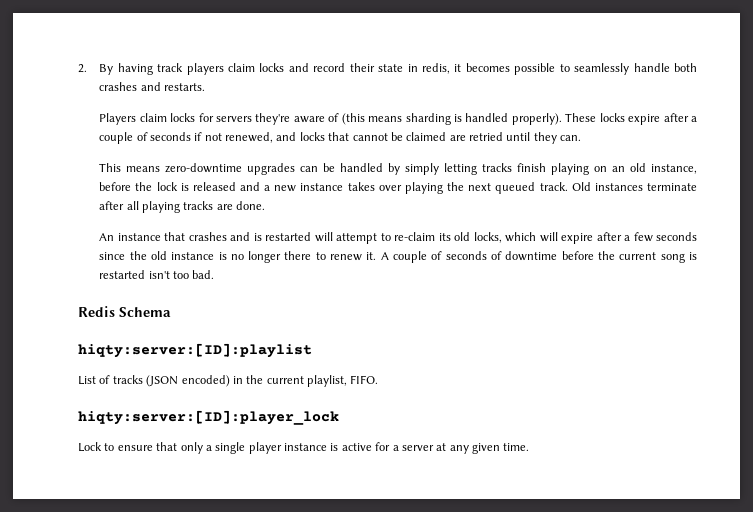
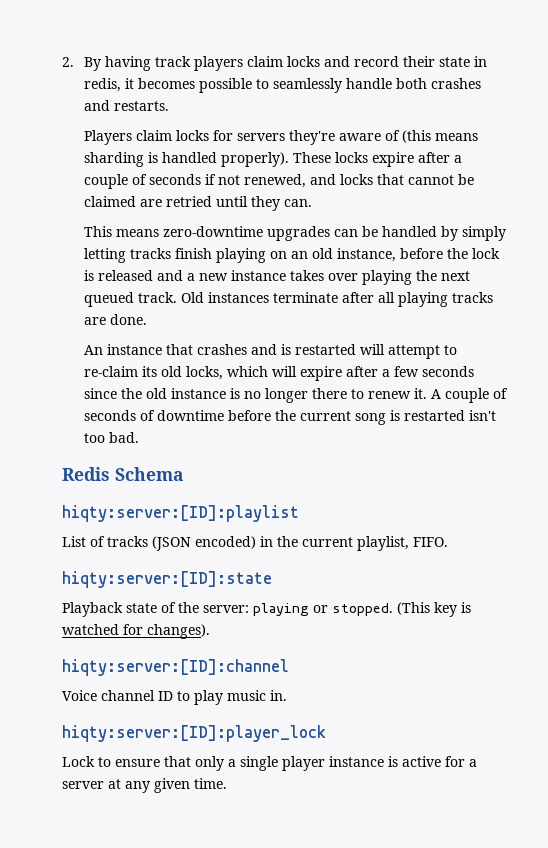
+ hiqty:server:[ID]:state
+ Playback state of the server: playing or stopped. (This key is watched for changes).
+ hiqty:server:[ID]:channel
+ Voice channel ID to play music in.

